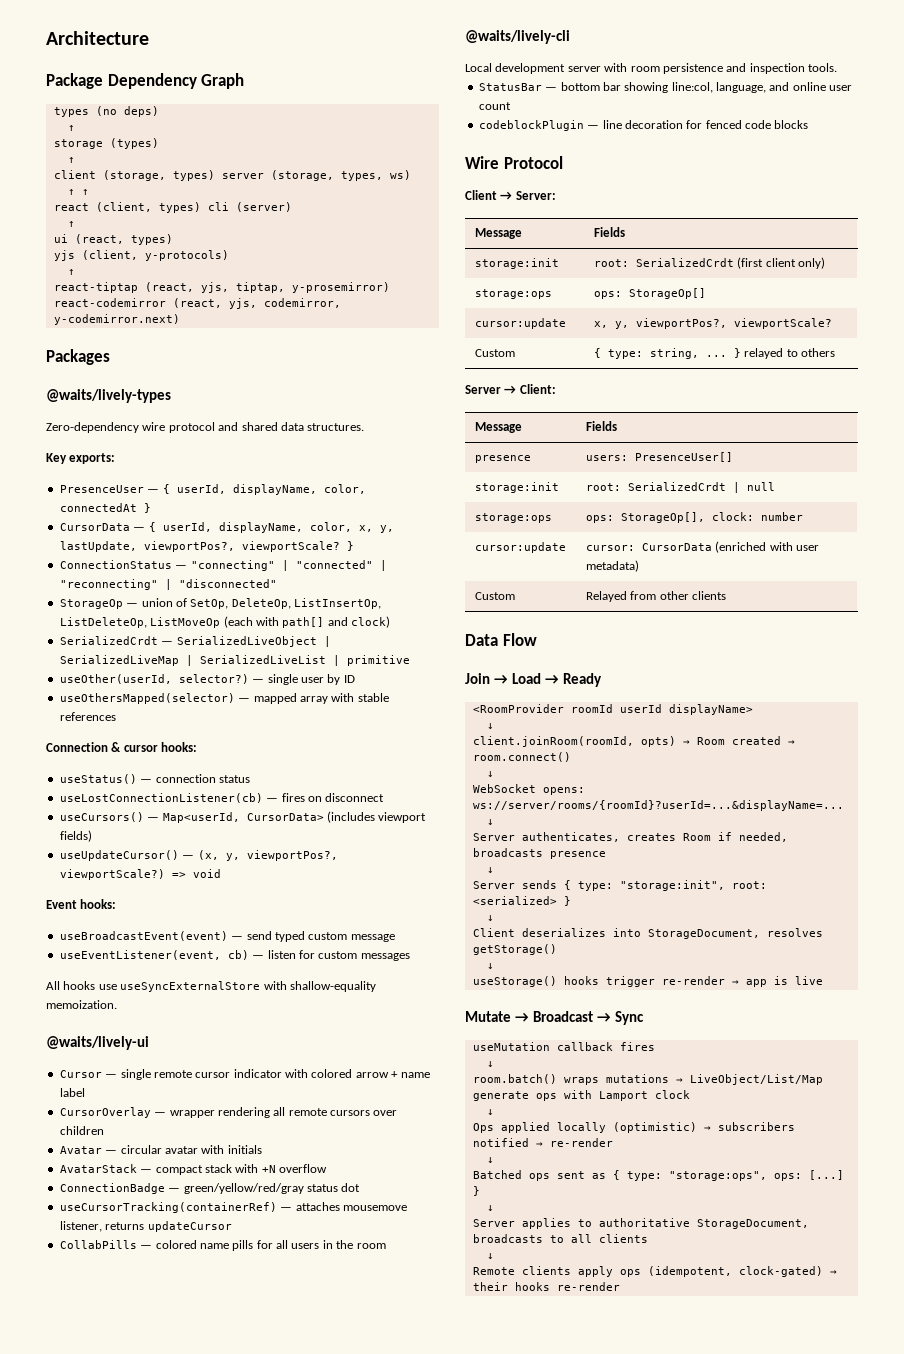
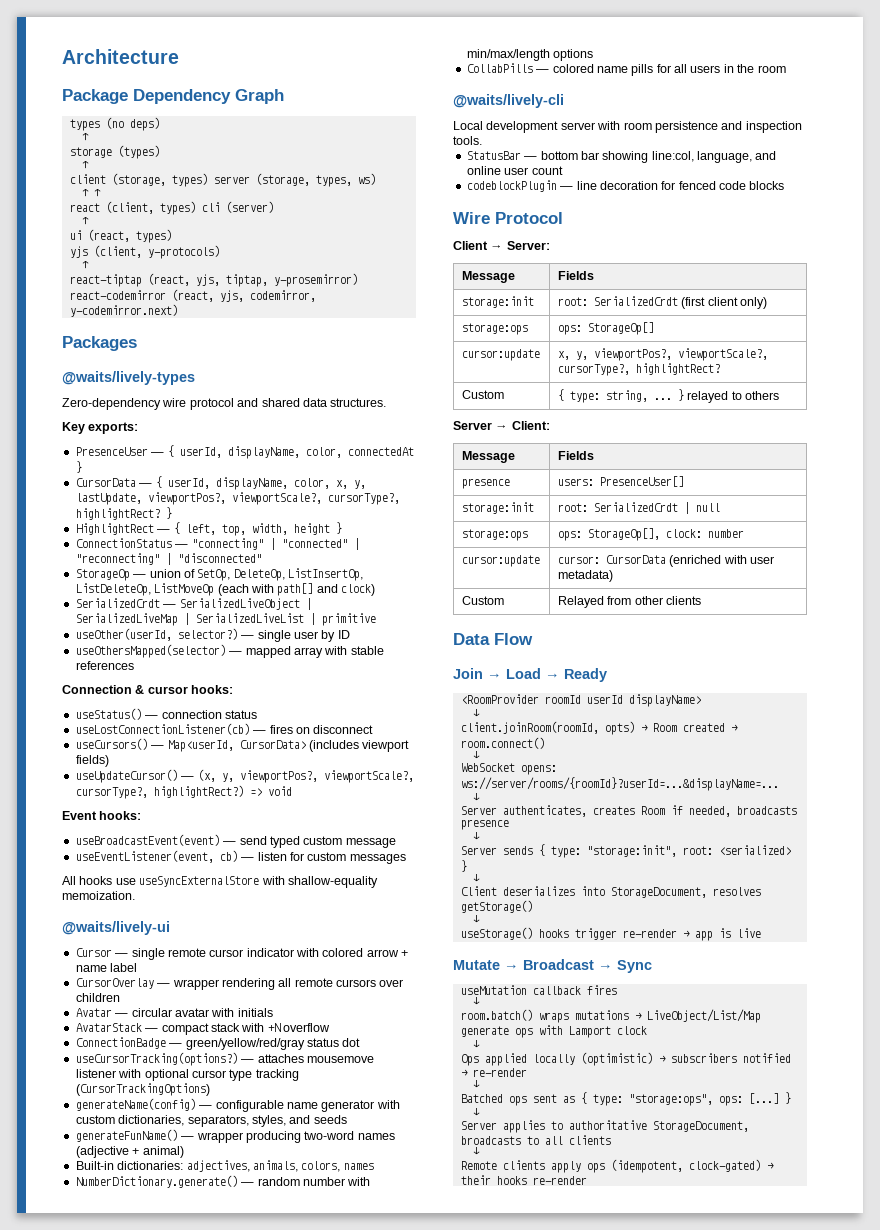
- CursorData — { userId, displayName, color, x, y, lastUpdate, viewportPos?, viewportScale? }
+ CursorData — { userId, displayName, color, x, y, lastUpdate, viewportPos?, viewportScale?, cursorType?, highlightRect? }
+ HighlightRect — { left, top, width, height }
- useUpdateCursor() — (x, y, viewportPos?, viewportScale?)
+ useUpdateCursor() — (x, y, viewportPos?, viewportScale?, cursorType?, highlightRect?)
- useCursorTracking(containerRef) — attaches mousemove listener, returns updateCursor
+ useCursorTracking(options?) — attaches mousemove listener with optional cursor type tracking (CursorTrackingOptions)
+ generateName(config) — configurable name generator with custom dictionaries, separators, styles, and seeds
+ generateFunName() — wrapper producing two-word names (adjective + animal)
+ Built-in dictionaries: adjectives, animals, colors, names
+ NumberDictionary.generate() — random number with min/max/length options
- cursor:update | x, y, viewportPos?, viewportScale?
+ cursor:update | x, y, viewportPos?, viewportScale?, cursorType?, highlightRect?

